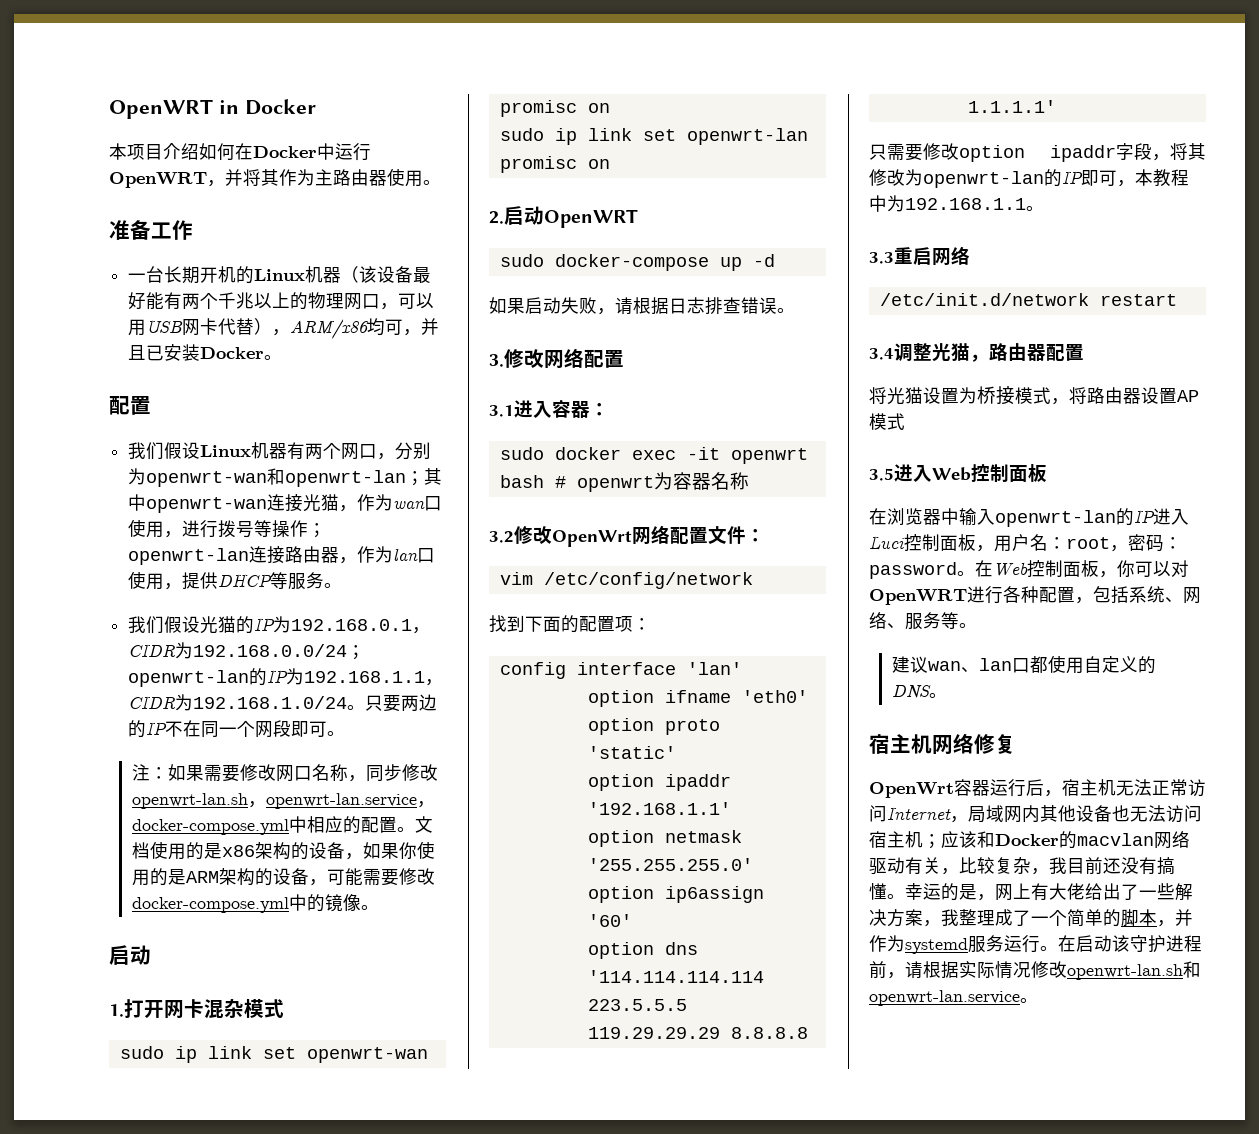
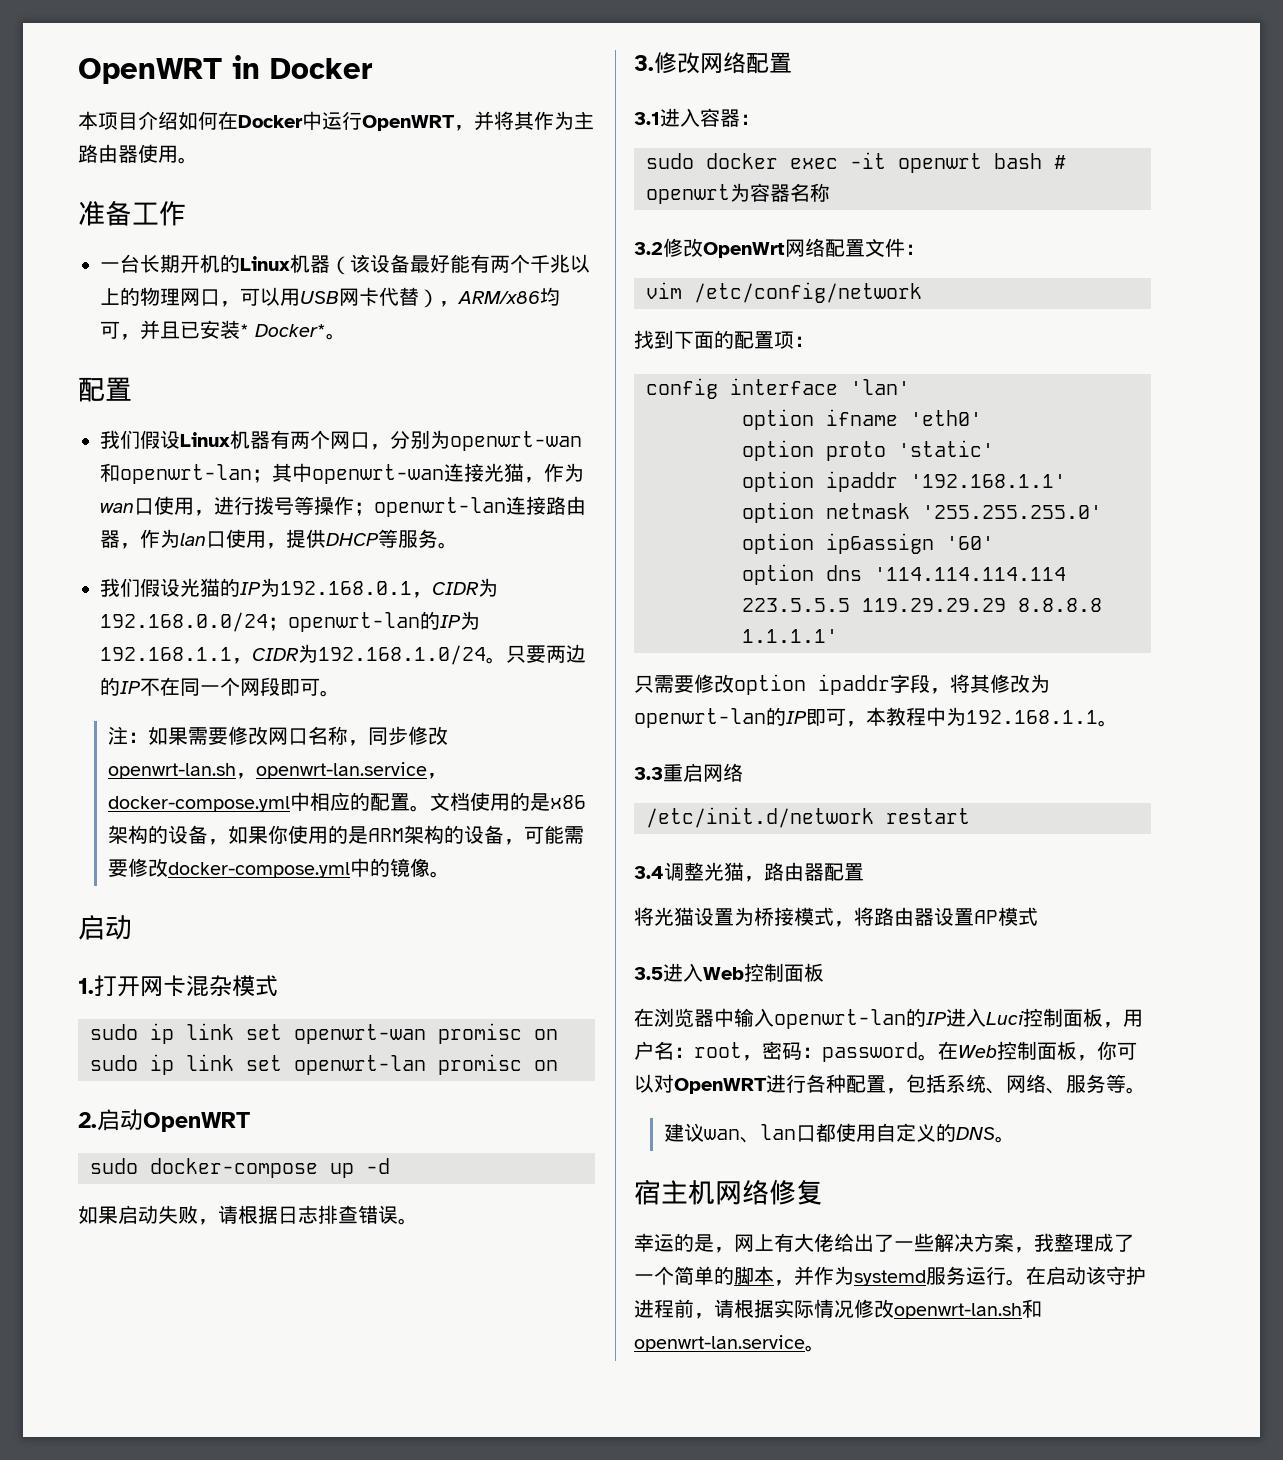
- 一台长期开机的Linux机器（该设备最好能有两个千兆以上的物理网口，可以用USB网卡代替），ARM/x86均可，并且已安装Docker。
+ 一台长期开机的Linux机器（该设备最好能有两个千兆以上的物理网口，可以用USB网卡代替），ARM/x86均可，并且已安装* Docker*。
- OpenWrt容器运行后，宿主机无法正常访问Internet，局域网内其他设备也无法访问宿主机；应该和Docker的macvlan网络驱动有关，比较复杂，我目前还没有搞懂。

